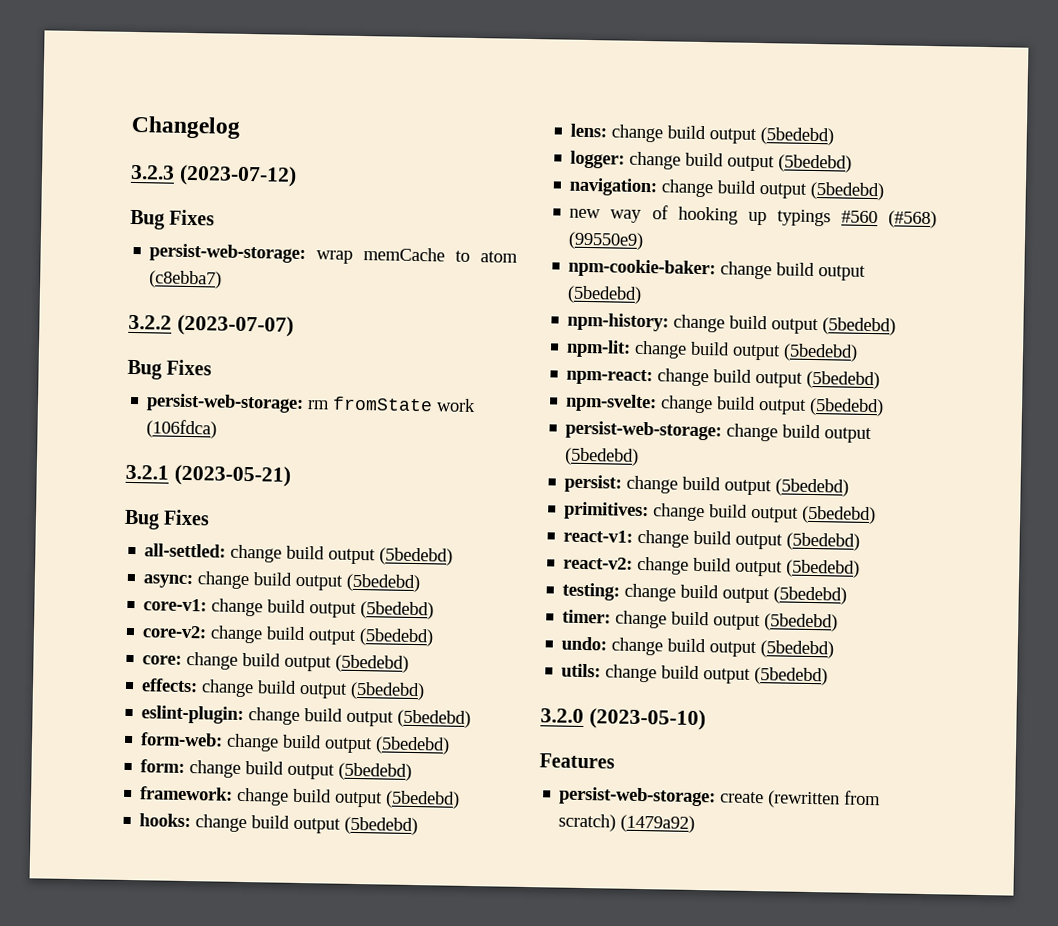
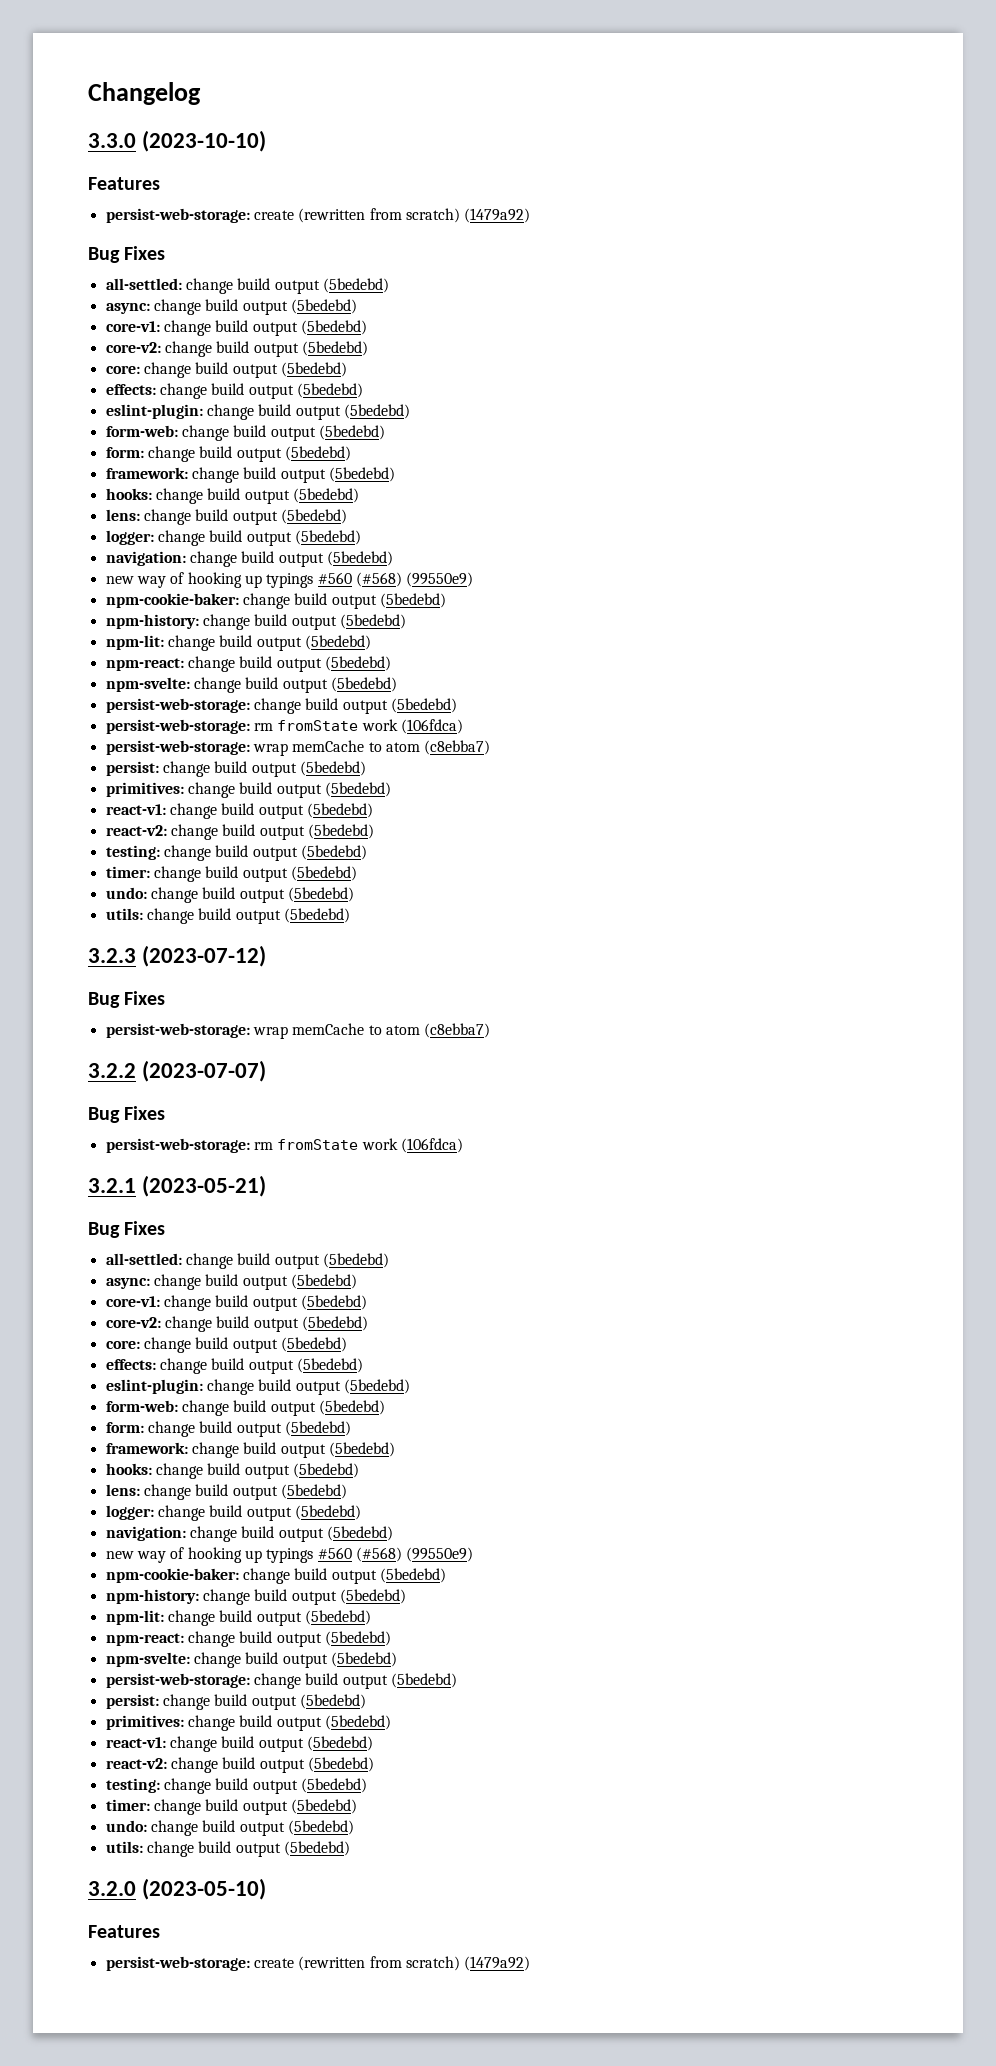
+ 3.3.0 (2023-10-10)
+ Features
+ persist-web-storage: create (rewritten from scratch) (1479a92)
+ Bug Fixes
+ all-settled: change build output (5bedebd)
+ async: change build output (5bedebd)
+ core-v1: change build output (5bedebd)
+ core-v2: change build output (5bedebd)
+ core: change build output (5bedebd)
+ effects: change build output (5bedebd)
+ eslint-plugin: change build output (5bedebd)
+ form-web: change build output (5bedebd)
+ form: change build output (5bedebd)
+ framework: change build output (5bedebd)
+ hooks: change build output (5bedebd)
+ lens: change build output (5bedebd)
+ logger: change build output (5bedebd)
+ navigation: change build output (5bedebd)
+ new way of hooking up typings #560 (#568) (99550e9)
+ npm-cookie-baker: change build output (5bedebd)
+ npm-history: change build output (5bedebd)
+ npm-lit: change build output (5bedebd)
+ npm-react: change build output (5bedebd)
+ npm-svelte: change build output (5bedebd)
+ persist-web-storage: change build output (5bedebd)
+ persist-web-storage: rm fromState work (106fdca)
+ persist-web-storage: wrap memCache to atom (c8ebba7)
+ persist: change build output (5bedebd)
+ primitives: change build output (5bedebd)
+ react-v1: change build output (5bedebd)
+ react-v2: change build output (5bedebd)
+ testing: change build output (5bedebd)
+ timer: change build output (5bedebd)
+ undo: change build output (5bedebd)
+ utils: change build output (5bedebd)

